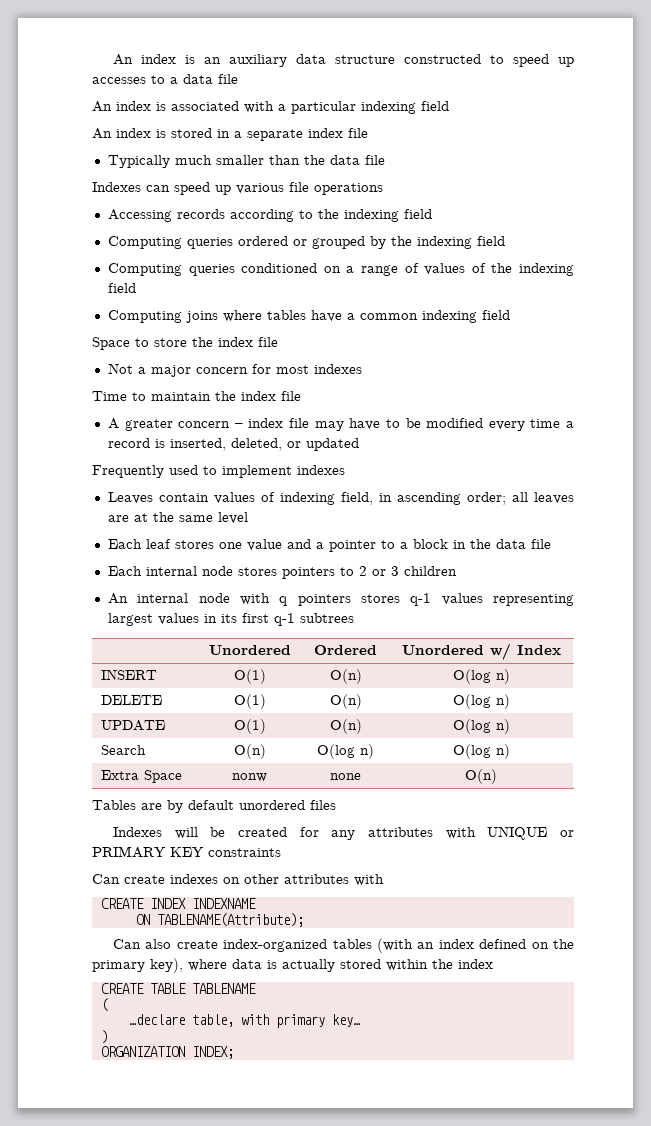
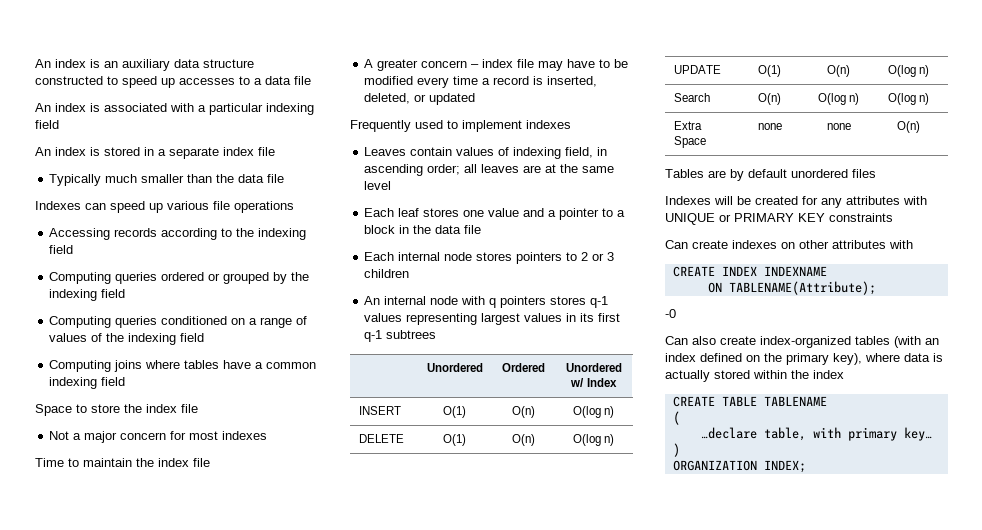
- Extra Space | nonw | none | O(n)
+ Extra Space | none | none | O(n)
+ -0

